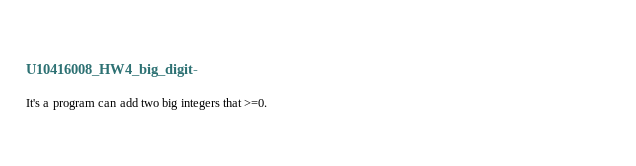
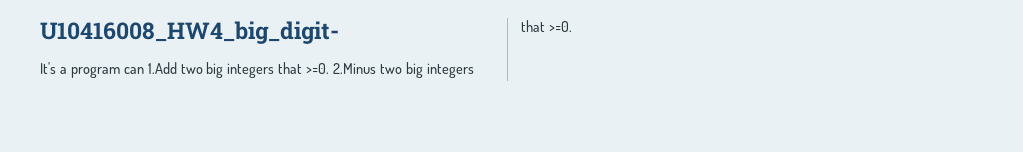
- It's a program can add two big integers that >=0.
+ It's a program can 1.Add two big integers that >=0. 2.Minus two big integers that >=0.

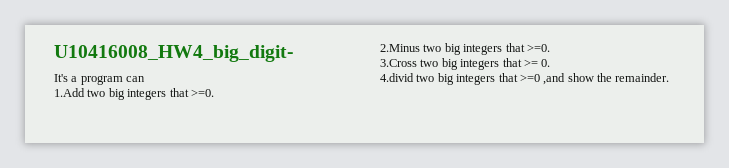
- It's a program can 1.Add two big integers that >=0. 2.Minus two big integers that >=0.
+ It's a program can
+ 1.Add two big integers that >=0.
+ 2.Minus two big integers that >=0.
+ 3.Cross two big integers that >= 0.
+ 4.divid two big integers that >=0 ,and show the remainder.

